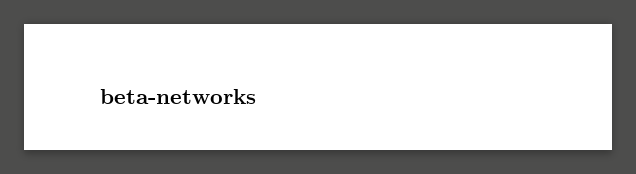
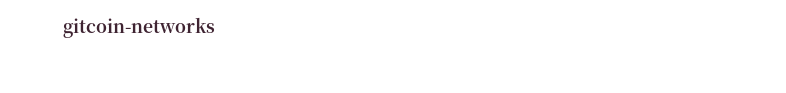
- beta-networks
+ gitcoin-networks

